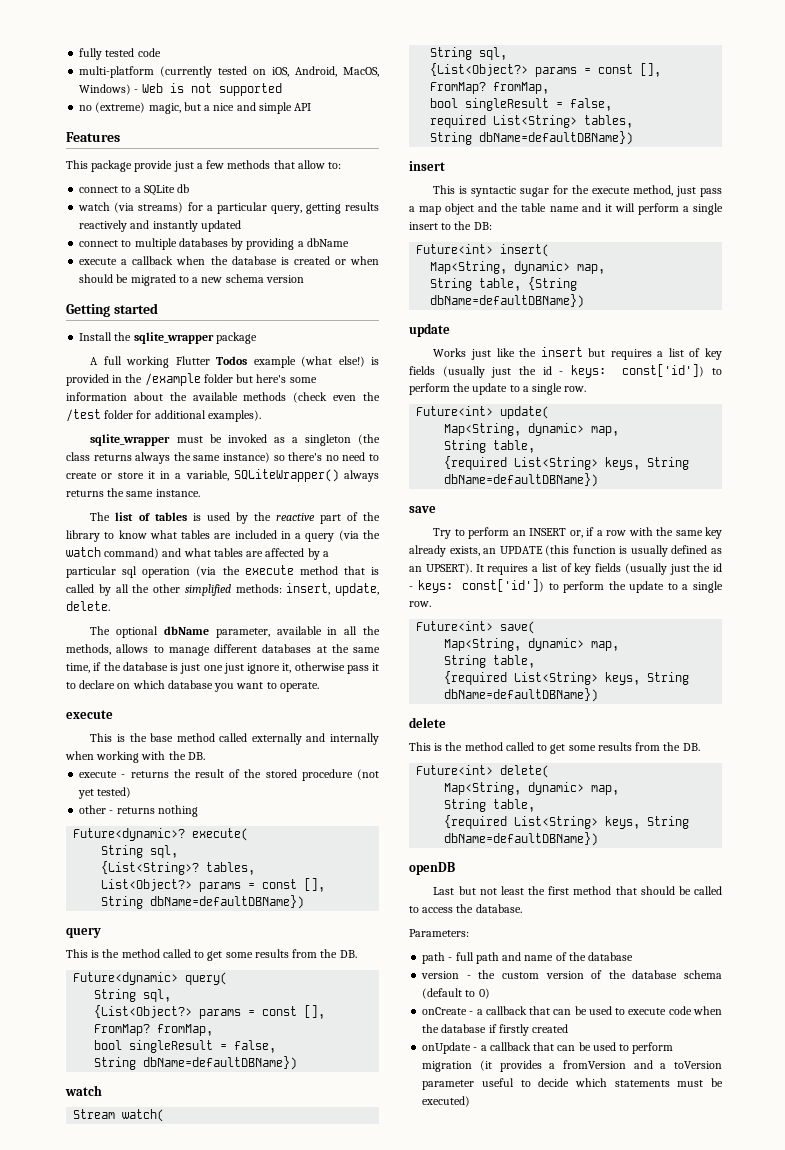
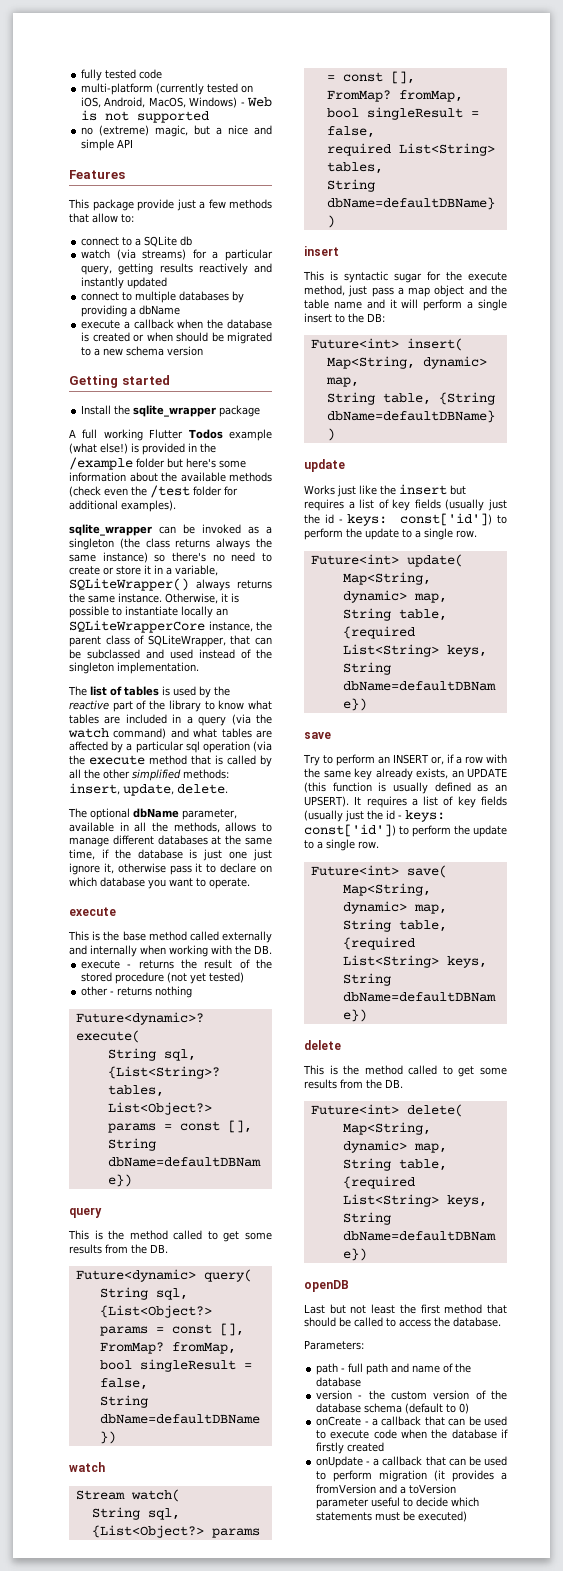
- sqlite_wrapper must be invoked as a singleton (the class returns always the same instance) so there's no need to create or store it in a variable, SQLiteWrapper() always returns the same instance.
+ sqlite_wrapper can be invoked as a singleton (the class returns always the same instance) so there's no need to create or store it in a variable, SQLiteWrapper() always returns the same instance. Otherwise, it is possible to instantiate locally an SQLiteWrapperCore instance, the parent class of SQLiteWrapper, that can be subclassed and used instead of the singleton implementation.

